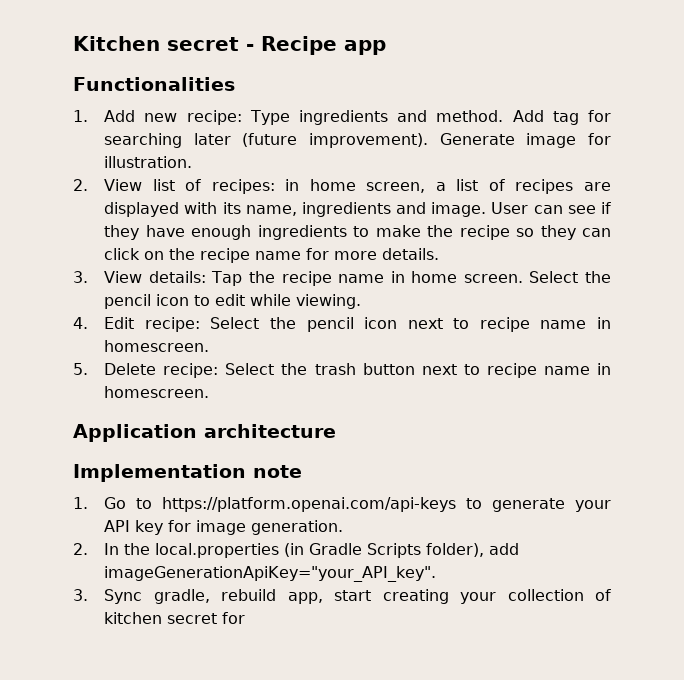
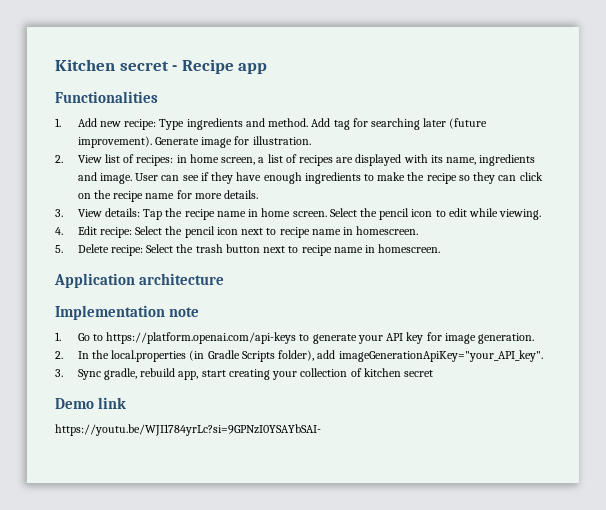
- 3. Sync gradle, rebuild app, start creating your collection of kitchen secret for
+ 3. Sync gradle, rebuild app, start creating your collection of kitchen secret
+ Demo link
+ https://youtu.be/WJI1784yrLc?si=9GPNzI0YSAYbSAI-

